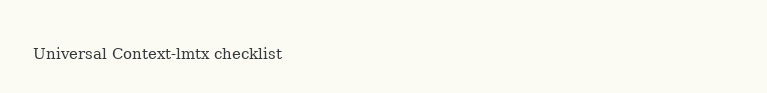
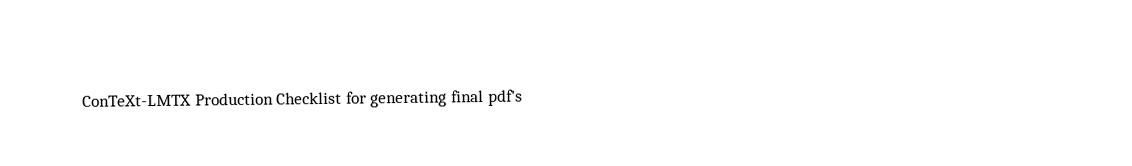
- Universal Context-lmtx checklist
+ ConTeXt-LMTX Production Checklist for generating final pdf's

